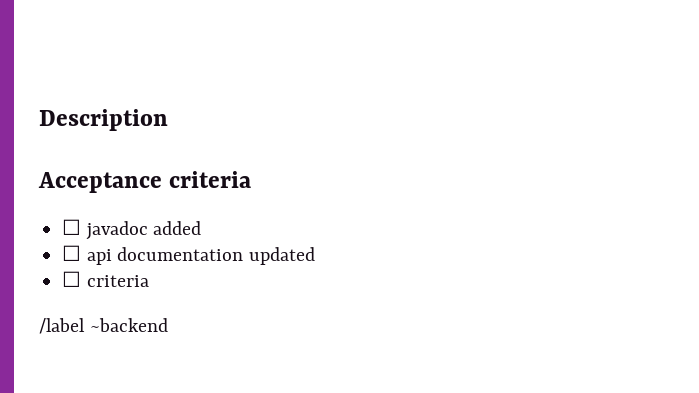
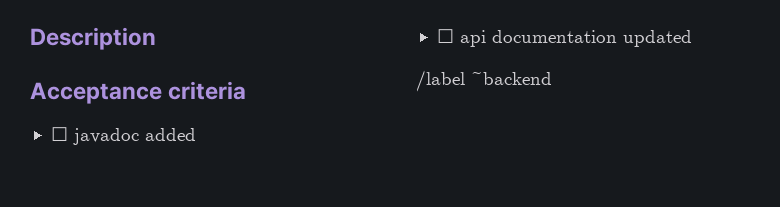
- ☐ criteria

